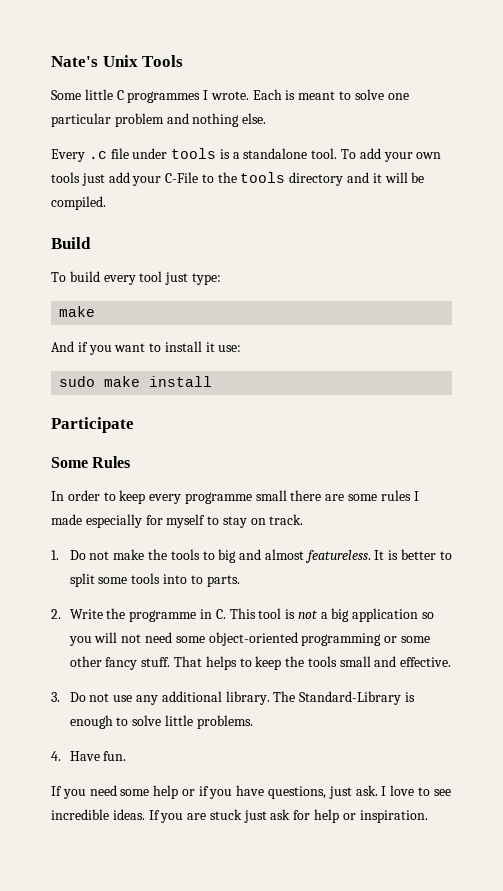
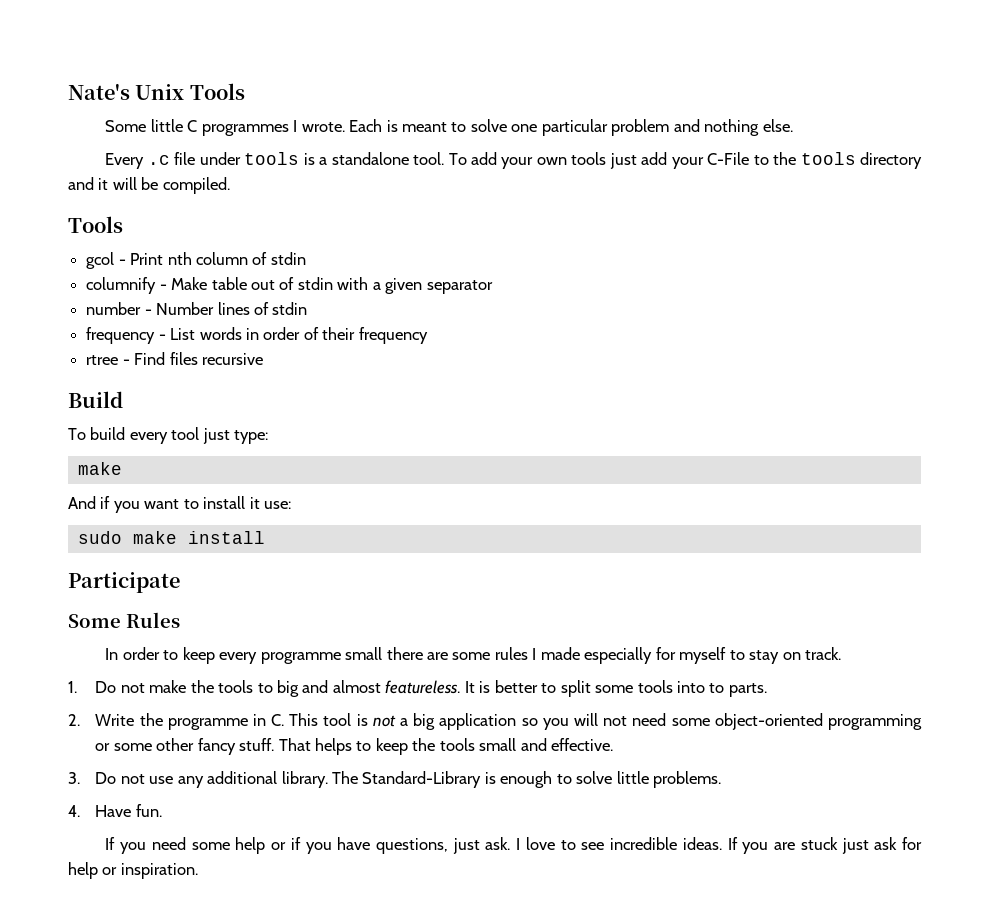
  To add your own tools just add your C-File to the tools directory and it will be compiled.
+ Tools
+ gcol - Print nth column of stdin
+ columnify - Make table out of stdin with a given separator
+ number - Number lines of stdin
+ frequency - List words in order of their frequency
+ rtree - Find files recursive

